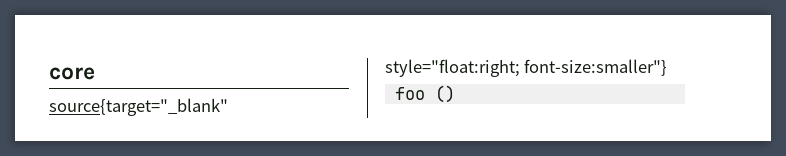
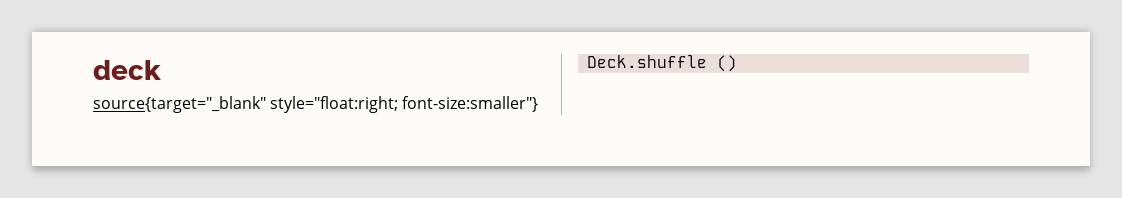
- core
+ deck
- foo ()
+ Deck.shuffle ()

